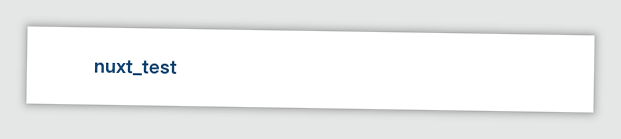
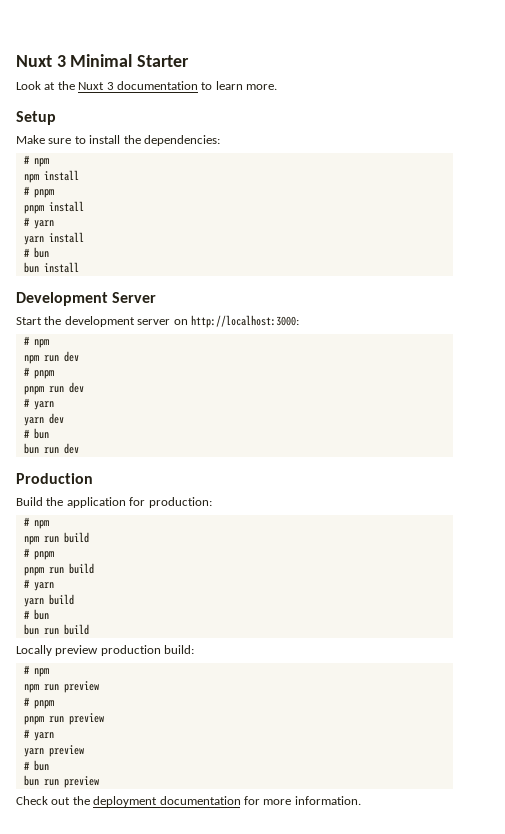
- nuxt_test
+ Nuxt 3 Minimal Starter
+ Look at the Nuxt 3 documentation to learn more.
+ Setup
+ Make sure to install the dependencies:
+ # npm
+ npm install
+ # pnpm
+ pnpm install
+ # yarn
+ yarn install
+ # bun
+ bun install
+ Development Server
+ Start the development server on http://localhost:3000:
+ # npm
+ npm run dev
+ # pnpm
+ pnpm run dev
+ # yarn
+ yarn dev
+ # bun
+ bun run dev
+ Production
+ Build the application for production:
+ # npm
+ npm run build
+ # pnpm
+ pnpm run build
+ # yarn
+ yarn build
+ # bun
+ bun run build
+ Locally preview production build:
+ # npm
+ npm run preview
+ # pnpm
+ pnpm run preview
+ # yarn
+ yarn preview
+ # bun
+ bun run preview
+ Check out the deployment documentation for more information.

